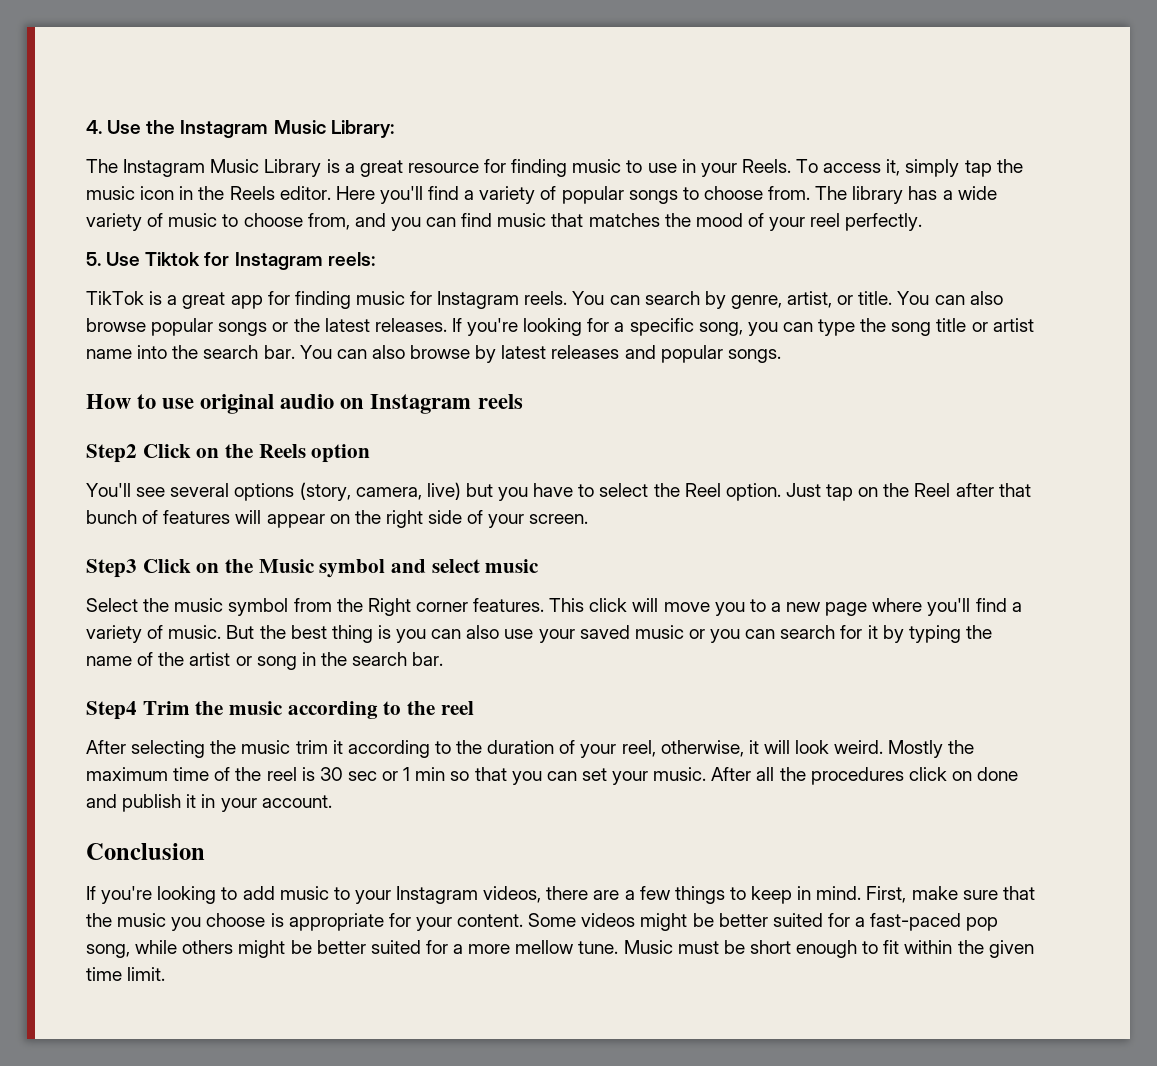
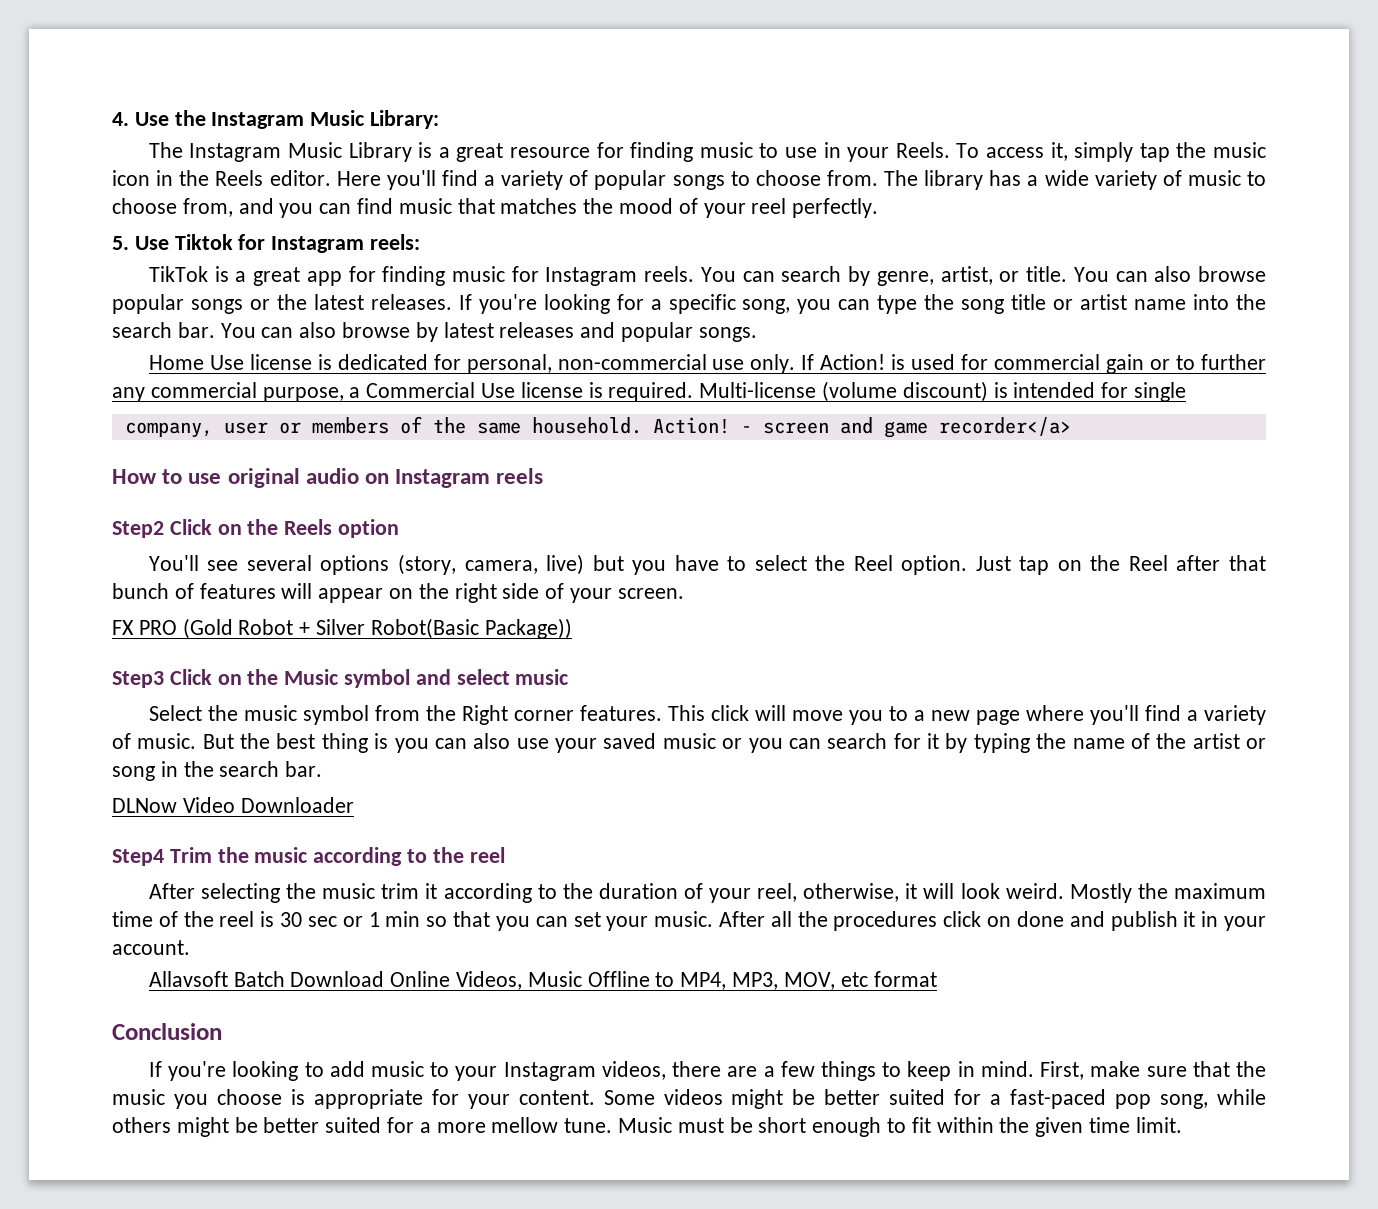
+ Home Use license is dedicated for personal, non-commercial use only. If Action! is used for commercial gain or to further any commercial purpose, a Commercial Use license is required. Multi-license (volume discount) is intended for single
+ company, user or members of the same household. Action! - screen and game recorder</a>
+ FX PRO (Gold Robot + Silver Robot(Basic Package))
+ DLNow Video Downloader
+ Allavsoft Batch Download Online Videos, Music Offline to MP4, MP3, MOV, etc format

